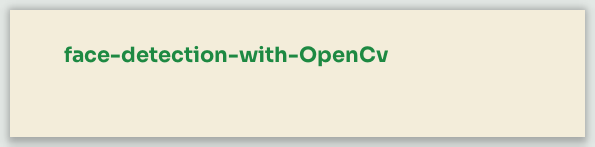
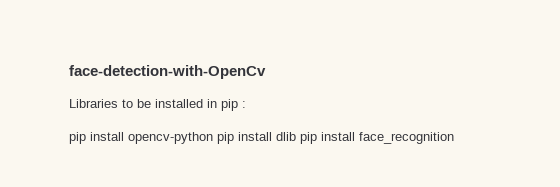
+ Libraries to be installed in pip :
+ pip install opencv-python pip install dlib pip install face_recognition

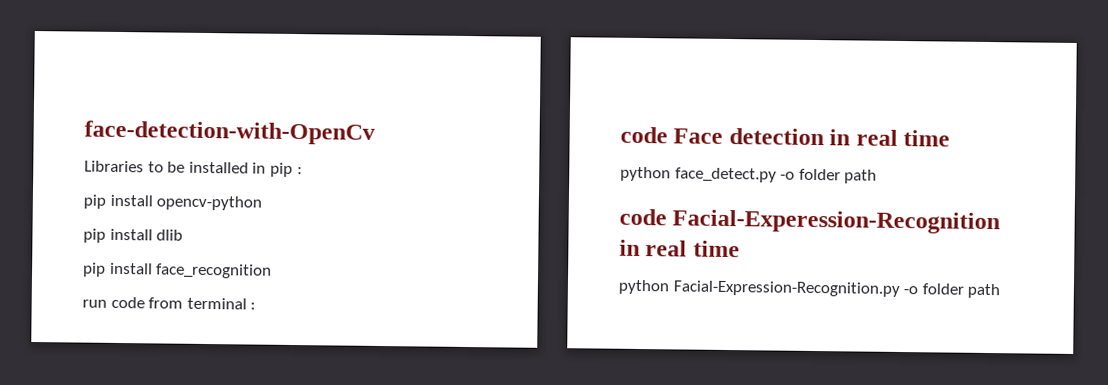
- pip install opencv-python pip install dlib pip install face_recognition
+ pip install opencv-python
+ pip install dlib
+ pip install face_recognition
+ run code from terminal :
+ code Face detection in real time
+ python face_detect.py -o folder path
+ code Facial-Experession-Recognition in real time
+ python Facial-Expression-Recognition.py -o folder path

